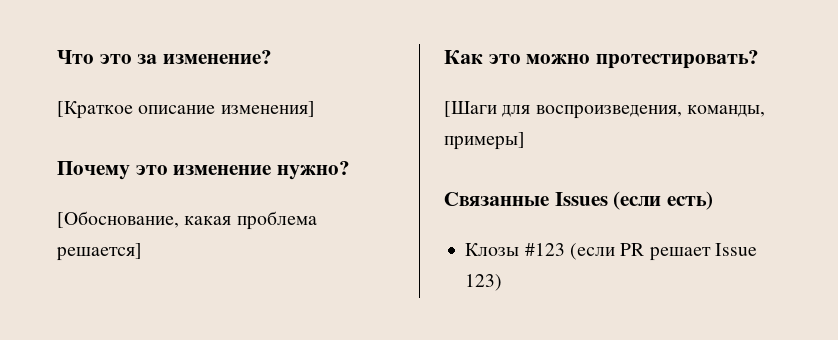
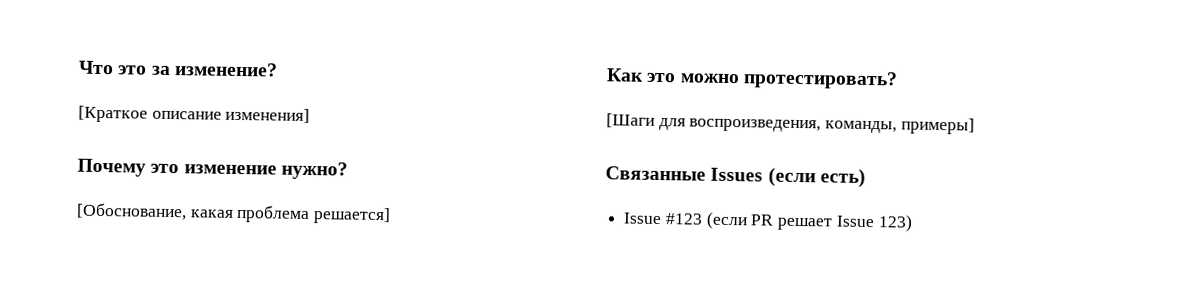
- Клозы #123 (если PR решает Issue 123)
+ Issue #123 (если PR решает Issue 123)

